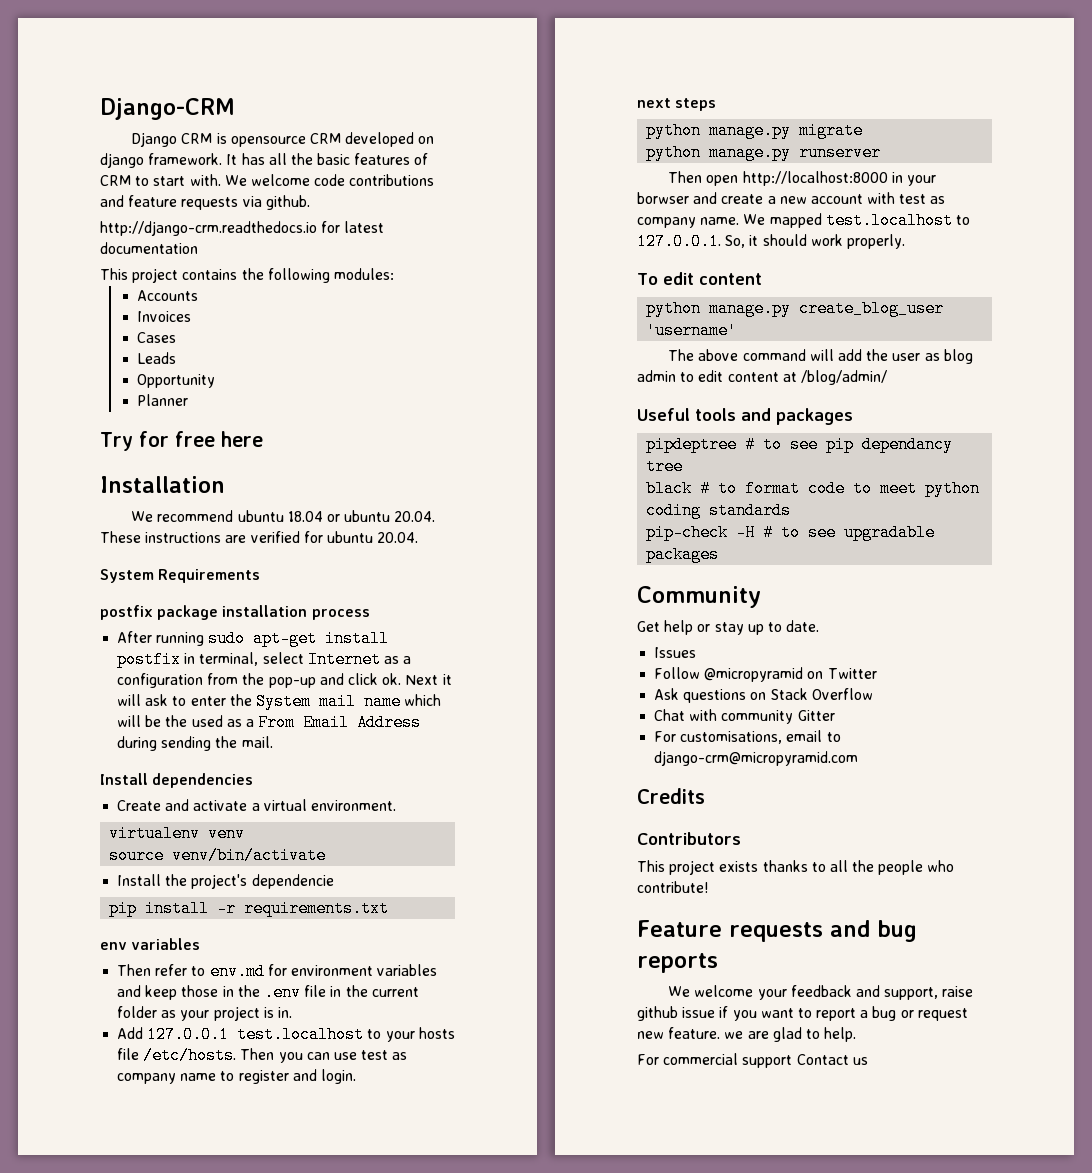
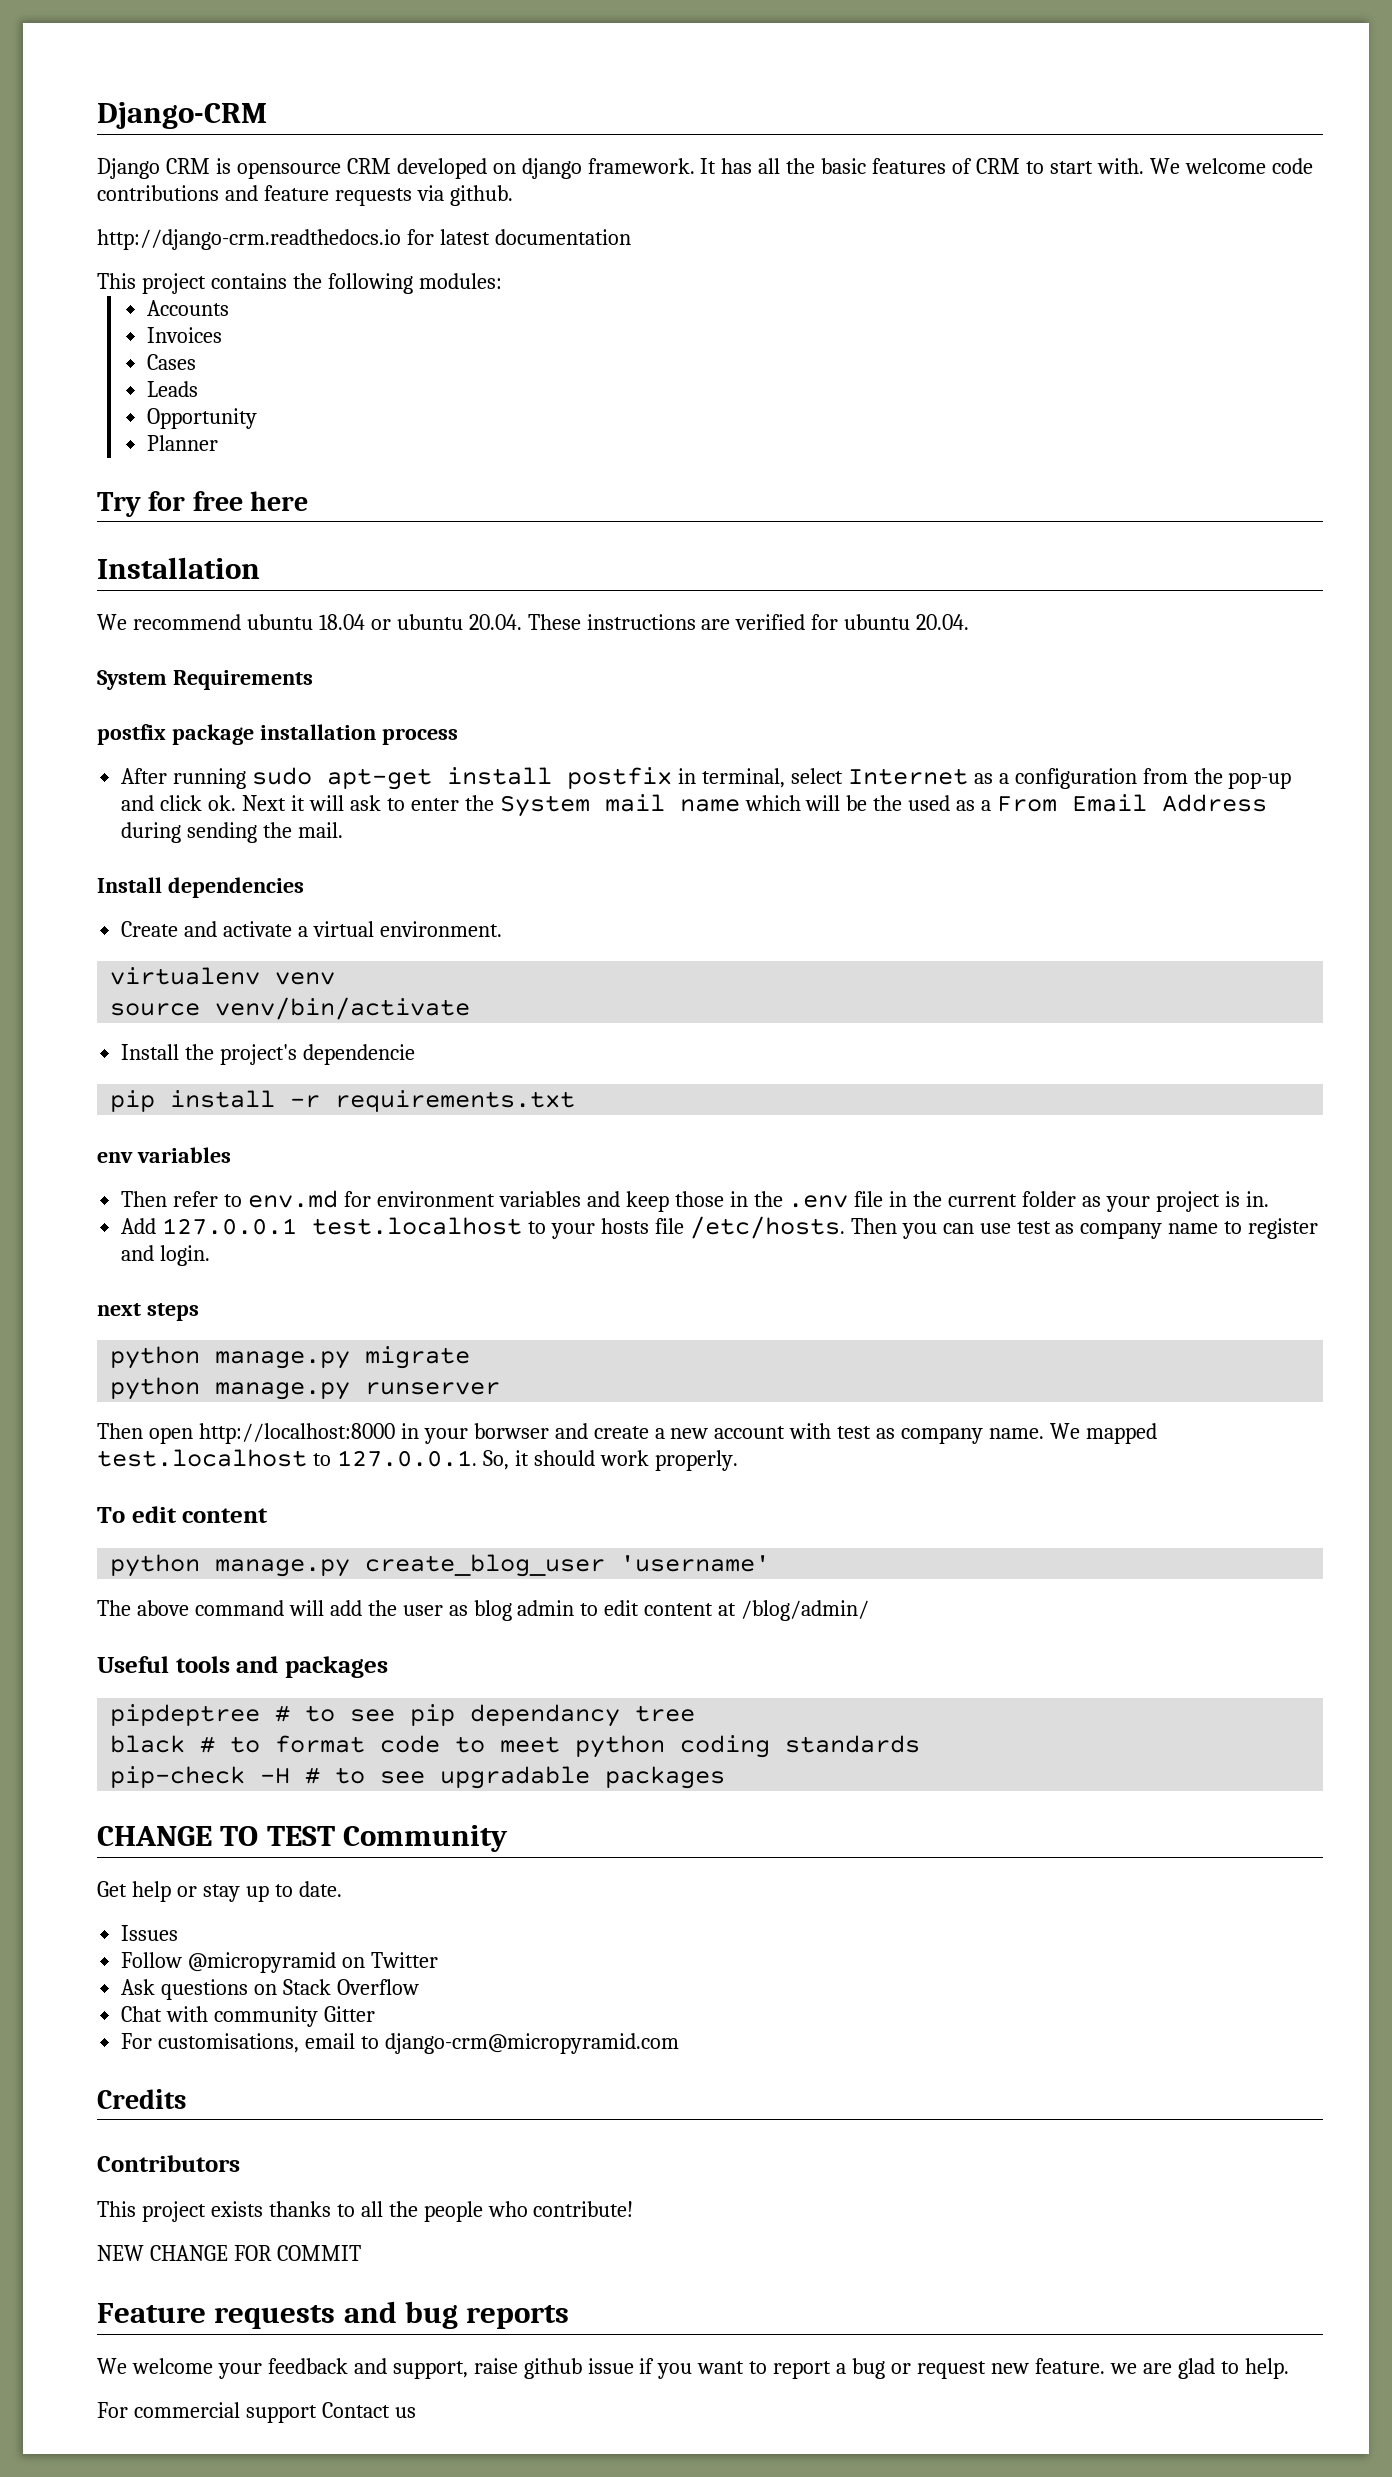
- Community
+ CHANGE TO TEST Community
+ NEW CHANGE FOR COMMIT

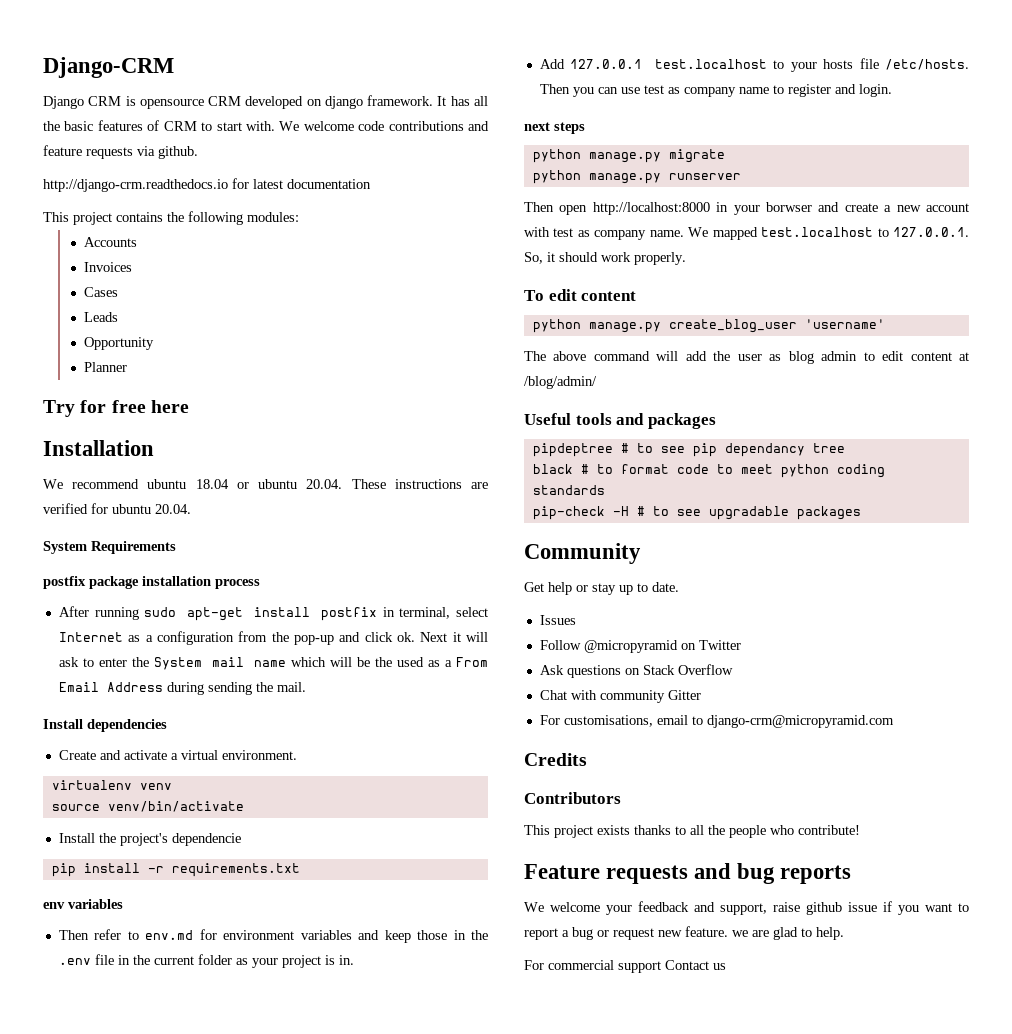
- CHANGE TO TEST Community
+ Community
- NEW CHANGE FOR COMMIT

